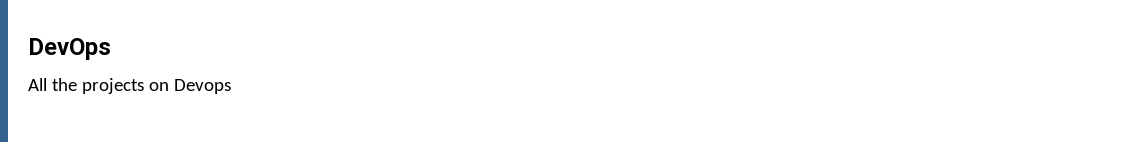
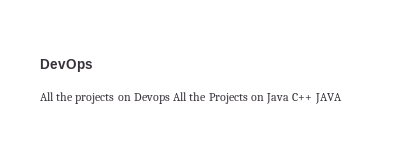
- All the projects on Devops
+ All the projects on Devops All the Projects on Java C++ JAVA

